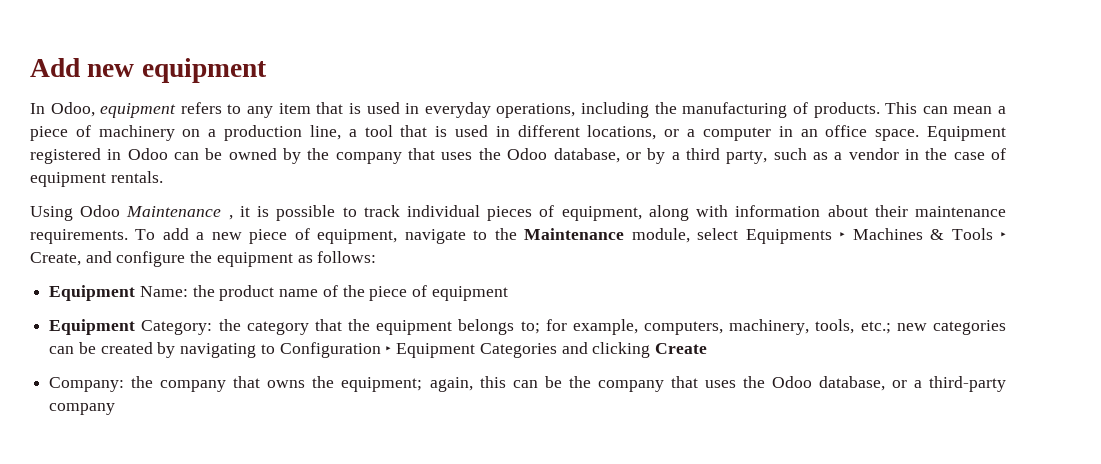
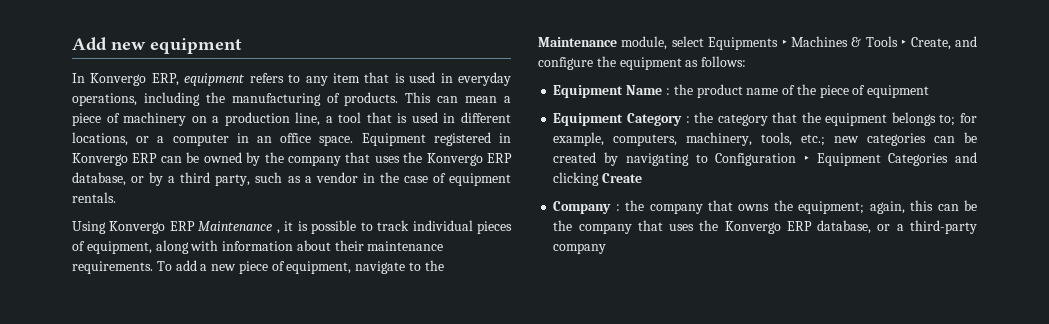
- In Odoo, equipment refers to any item that is used in everyday operations, including the manufacturing of products.
+ In Konvergo ERP, equipment refers to any item that is used in everyday operations, including the manufacturing of products.
- Equipment registered in Odoo can be owned by the company that uses the Odoo database, or by a third party, such as a vendor in the case of equipment rentals.
+ Equipment registered in Konvergo ERP can be owned by the company that uses the Konvergo ERP database, or by a third party, such as a vendor in the case of equipment rentals.
- Using Odoo Maintenance , it is possible to track individual pieces of equipment, along with information about their maintenance requirements.
+ Using Konvergo ERP Maintenance , it is possible to track individual pieces of equipment, along with information about their maintenance requirements.
- Equipment Name: the product name of the piece of equipment
+ Equipment Name : the product name of the piece of equipment
- Equipment Category: the category that the equipment belongs to; for example, computers, machinery, tools, etc.; new categories can be created by navigating to Configuration ‣ Equipment Categories and clicking Create
+ Equipment Category : the category that the equipment belongs to; for example, computers, machinery, tools, etc.; new categories can be created by navigating to Configuration ‣ Equipment Categories and clicking Create
- Company: the company that owns the equipment; again, this can be the company that uses the Odoo database, or a third-party company
+ Company : the company that owns the equipment; again, this can be the company that uses the Konvergo ERP database, or a third-party company

